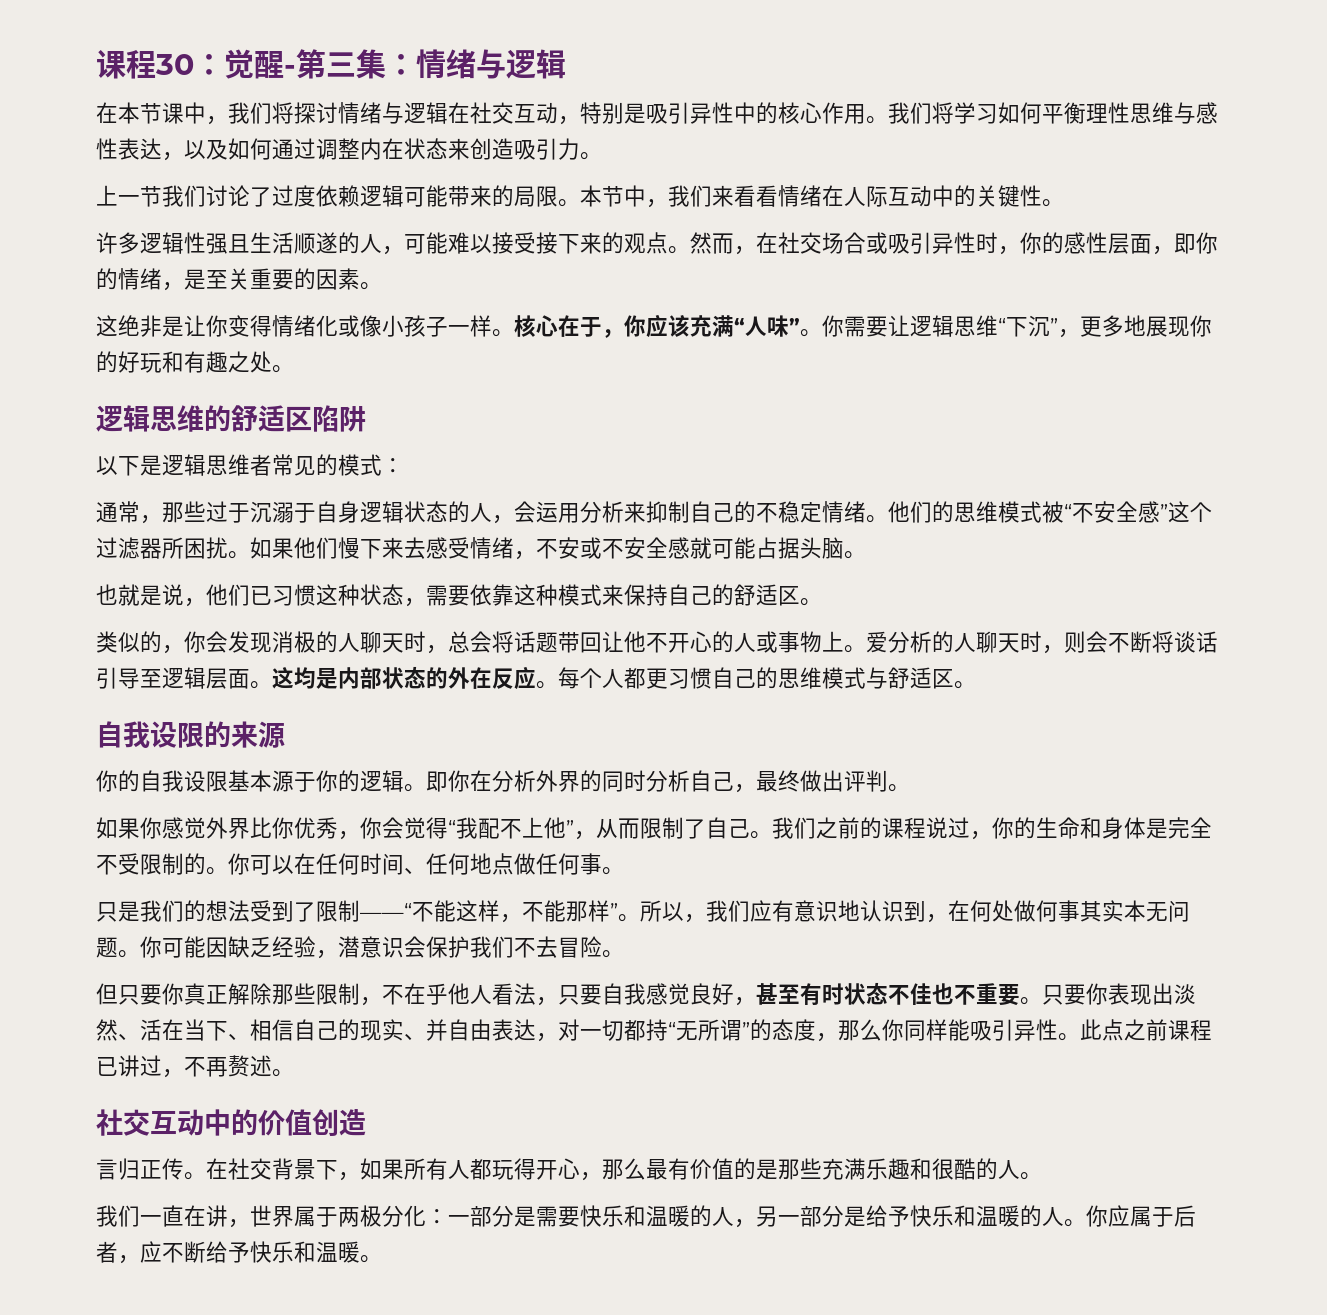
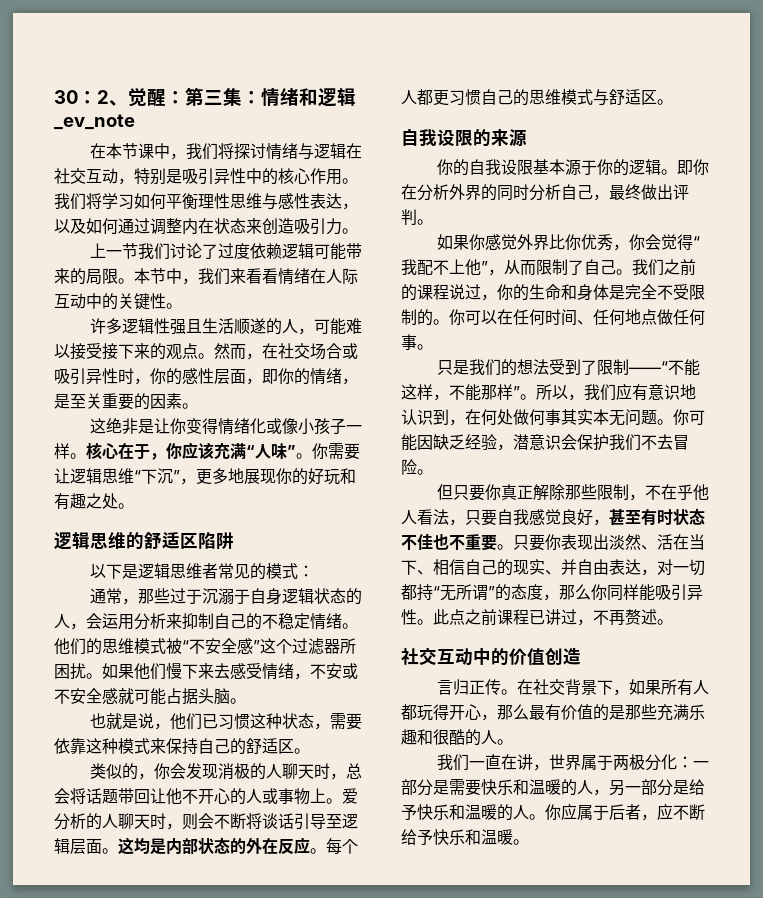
- 课程30：觉醒-第三集：情绪与逻辑
+ 30：2、觉醒：第三集：情绪和逻辑_ev_note

